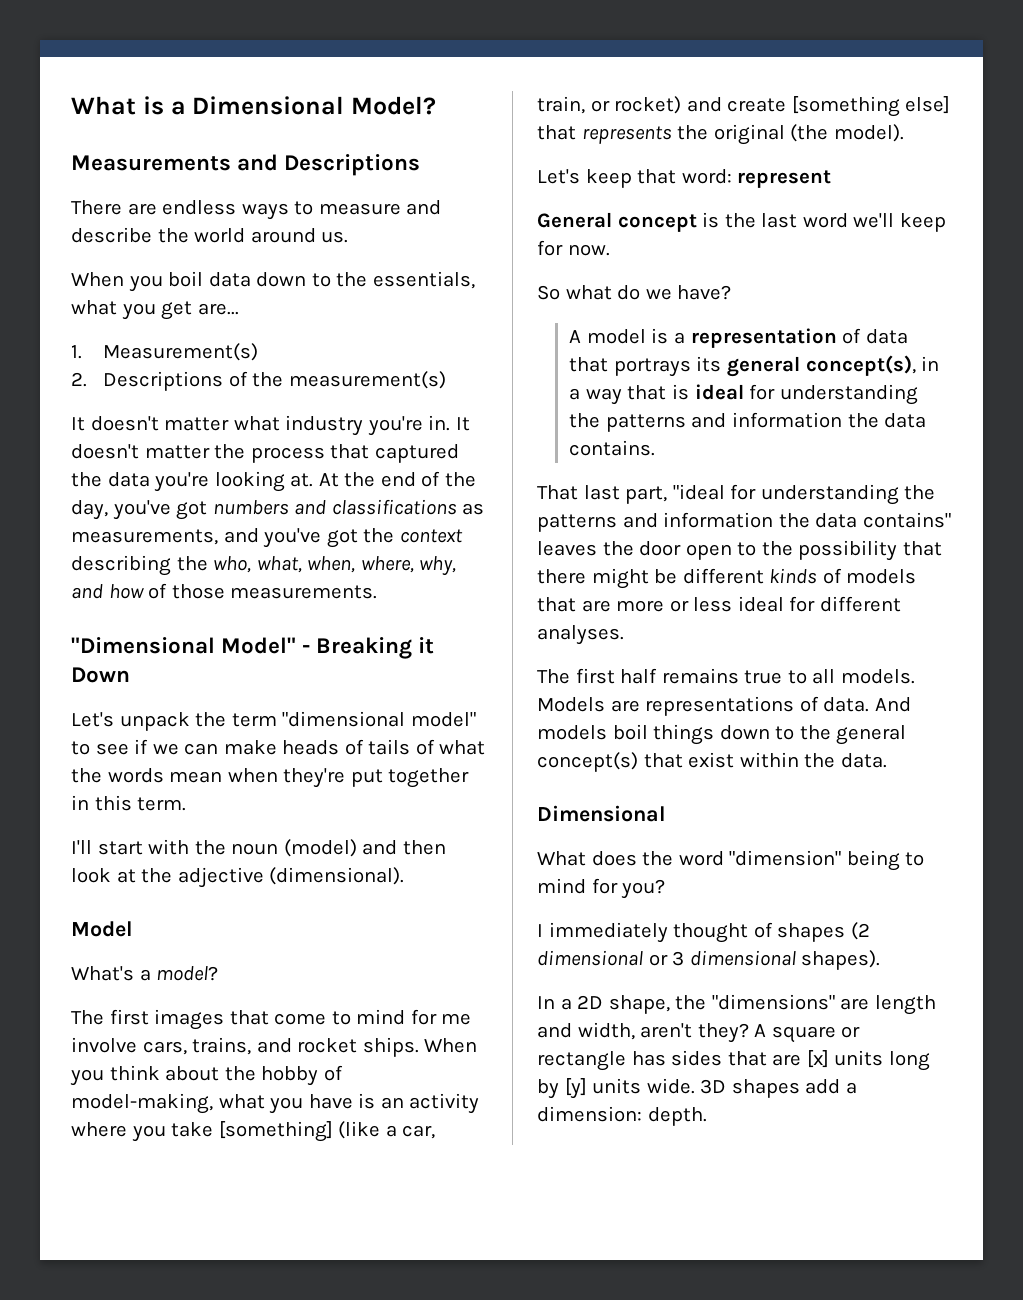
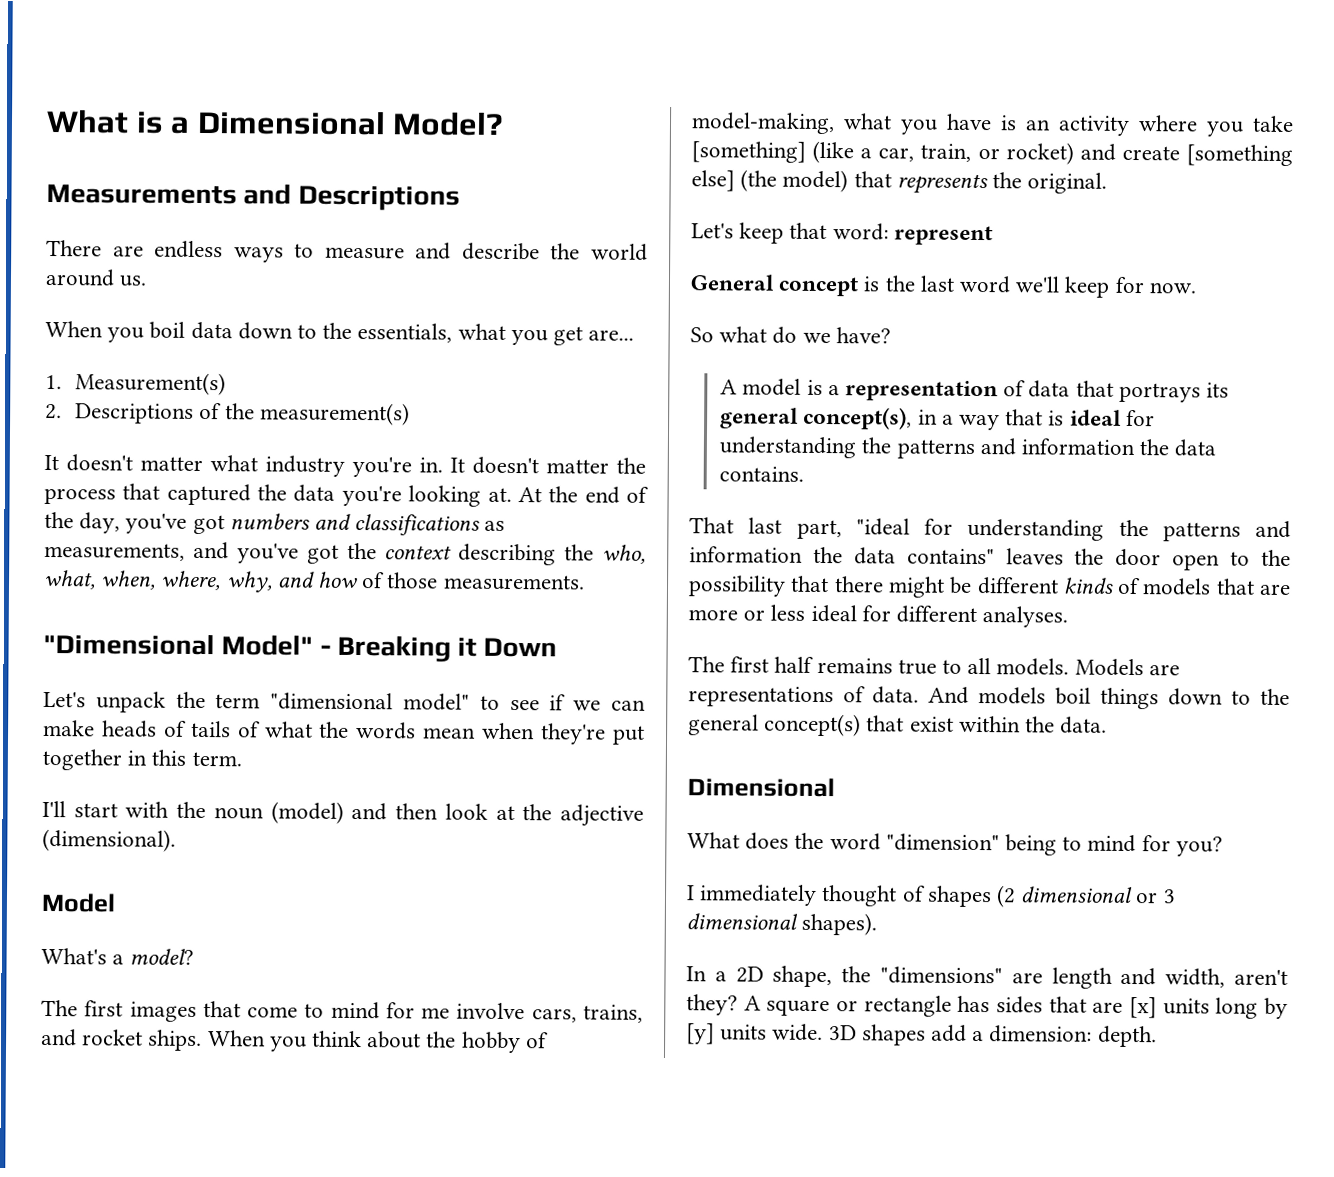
- When you think about the hobby of model-making, what you have is an activity where you take [something] (like a car, train, or rocket) and create [something else] that represents the original (the model).
+ When you think about the hobby of model-making, what you have is an activity where you take [something] (like a car, train, or rocket) and create [something else] (the model) that represents the original.

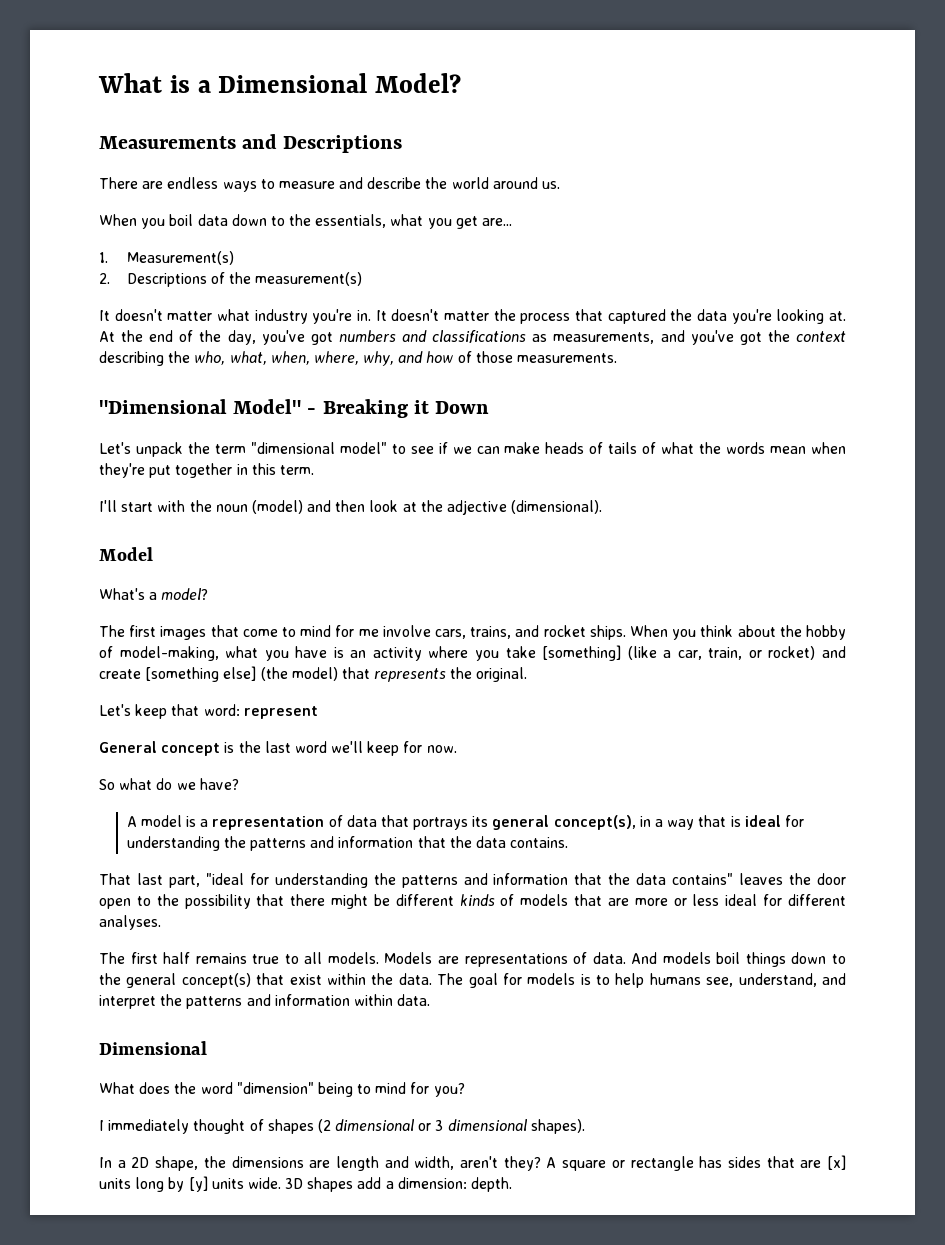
- A model is a representation of data that portrays its general concept(s), in a way that is ideal for understanding the patterns and information the data contains.
+ A model is a representation of data that portrays its general concept(s), in a way that is ideal for understanding the patterns and information that the data contains.
- That last part, "ideal for understanding the patterns and information the data contains" leaves the door open to the possibility that there might be different kinds of models that are more or less ideal for different analyses.
+ That last part, "ideal for understanding the patterns and information that the data contains" leaves the door open to the possibility that there might be different kinds of models that are more or less ideal for different analyses.
+ The goal for models is to help humans see, understand, and interpret the patterns and information within data.
- In a 2D shape, the "dimensions" are length and width, aren't they?
+ In a 2D shape, the dimensions are length and width, aren't they?

